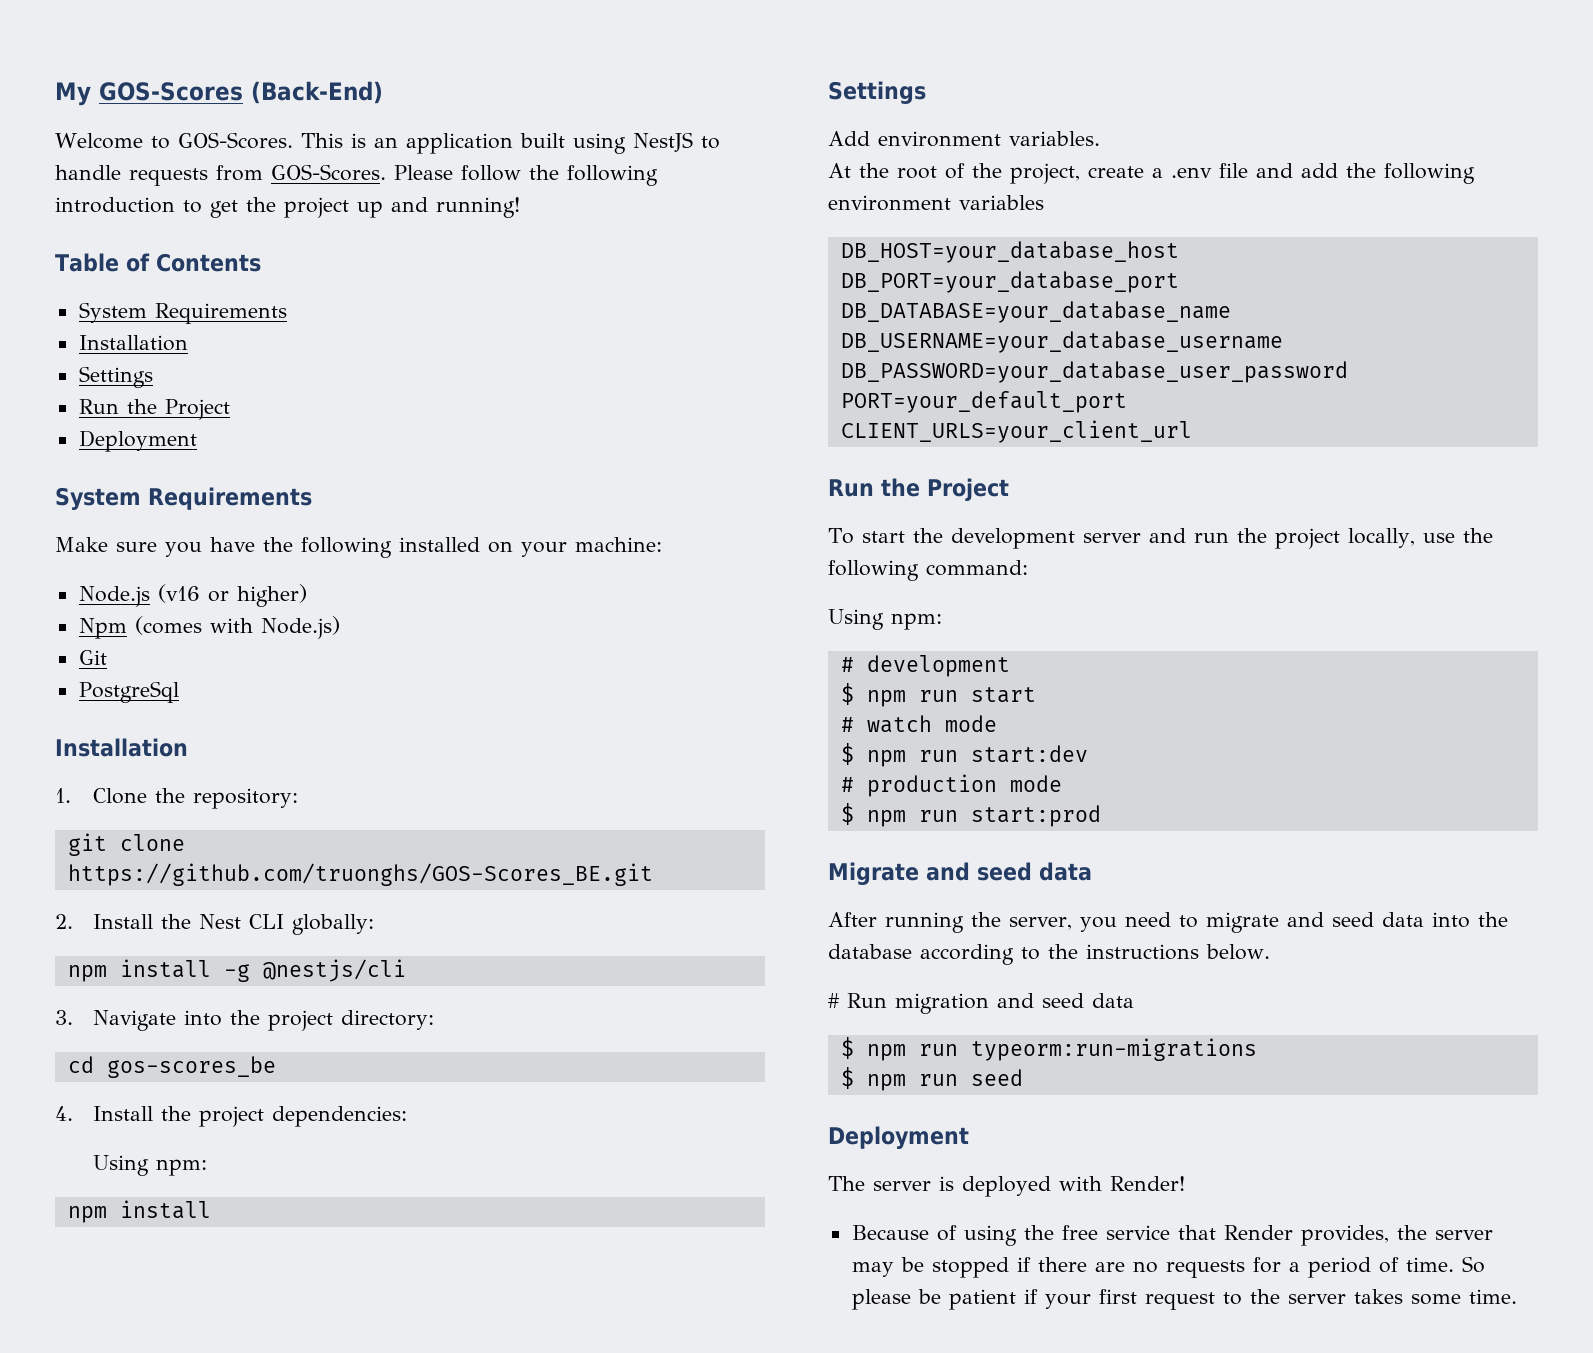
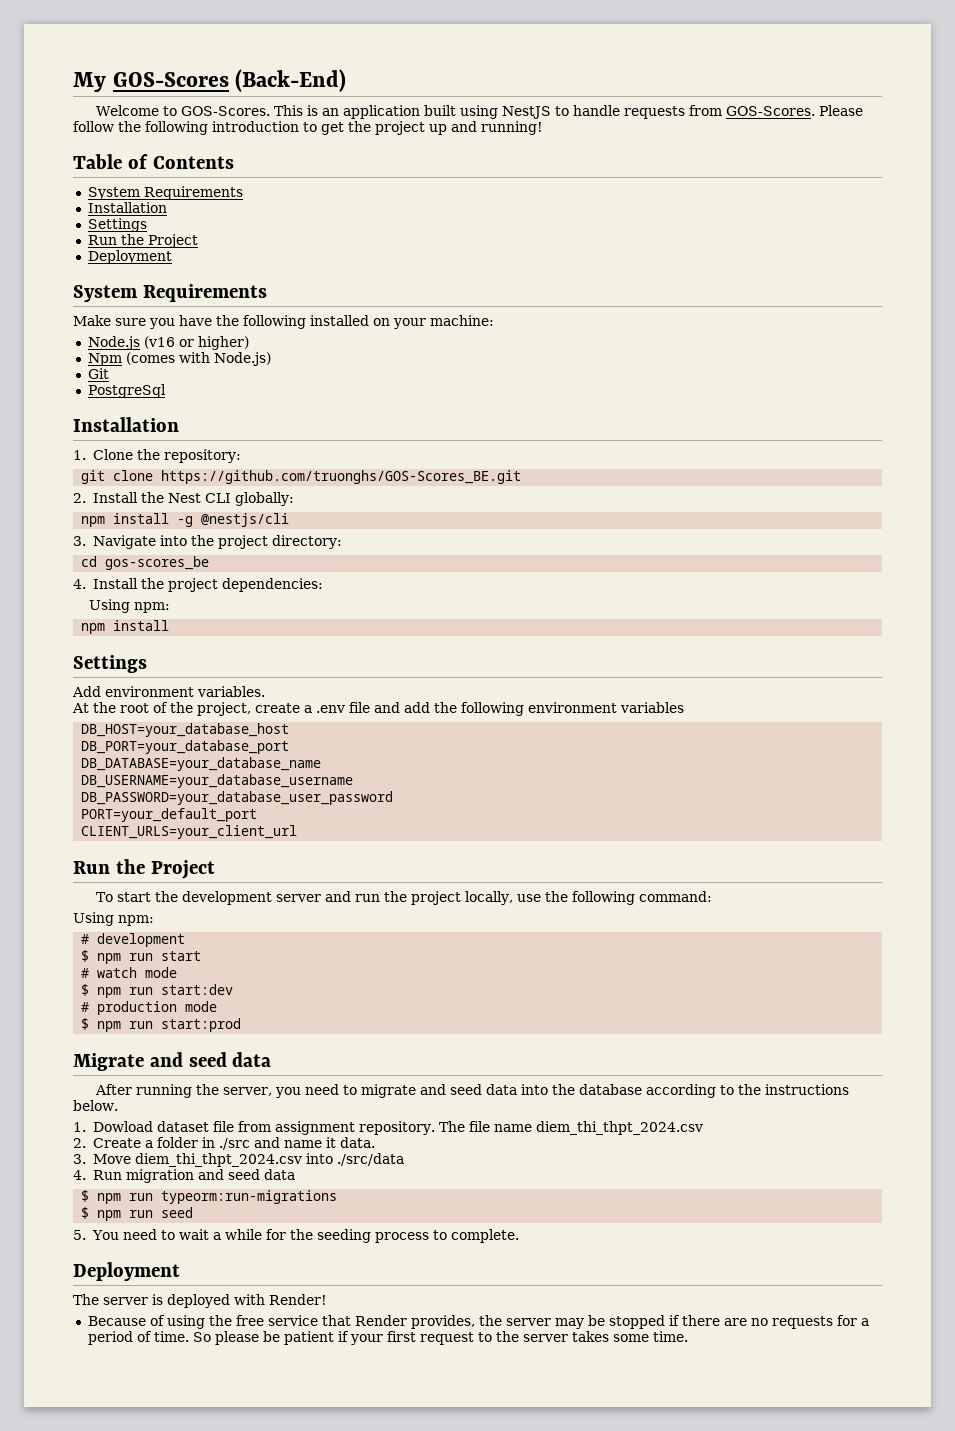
- # Run migration and seed data
+ 1. Dowload dataset file from assignment repository. The file name diem_thi_thpt_2024.csv
+ 2. Create a folder in ./src and name it data.
+ 3. Move diem_thi_thpt_2024.csv into ./src/data
+ 4. Run migration and seed data
+ 5. You need to wait a while for the seeding process to complete.

